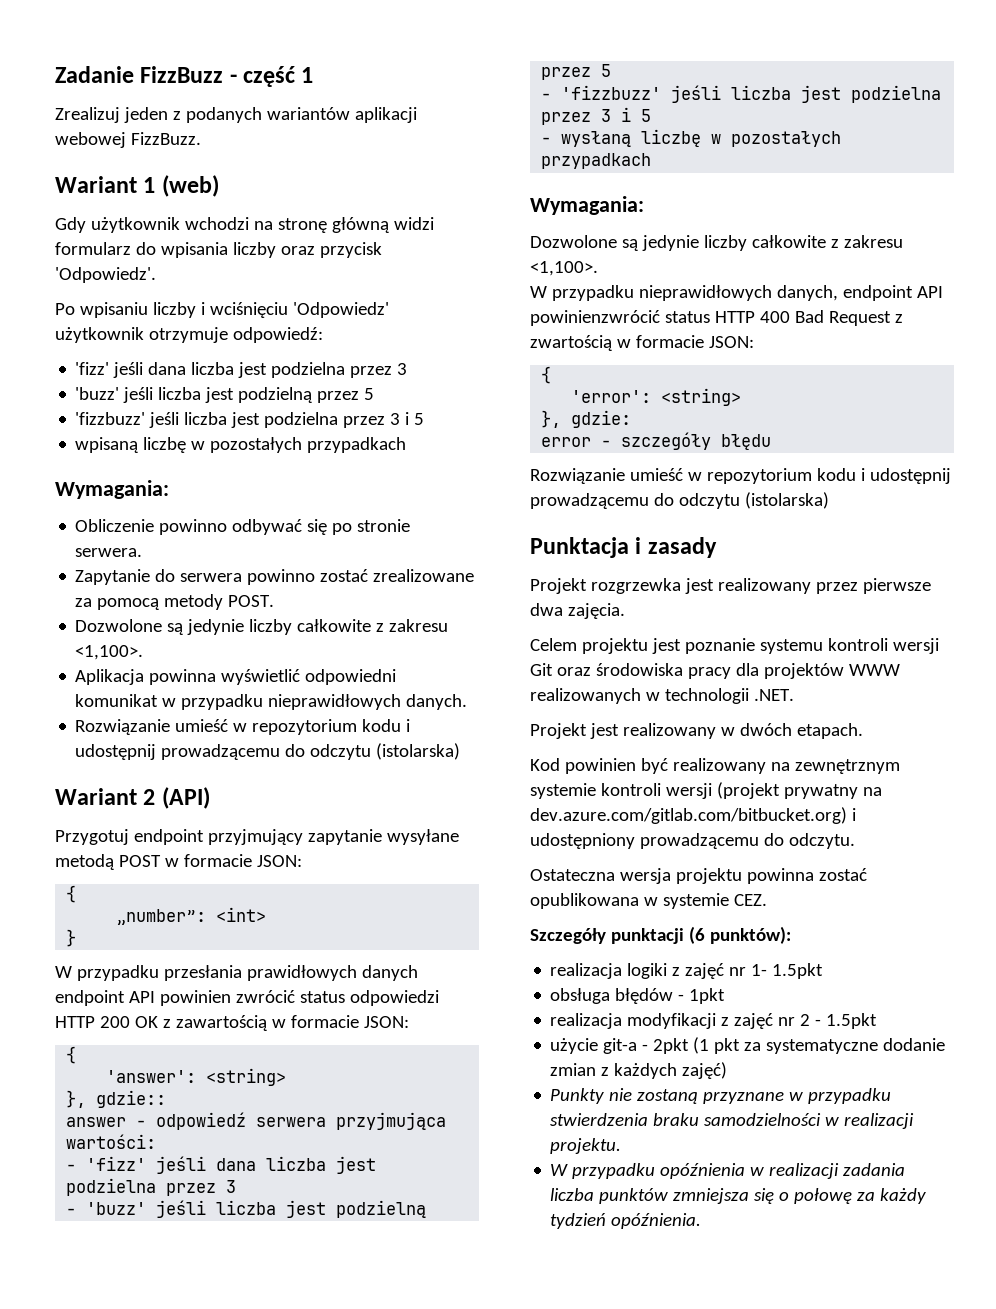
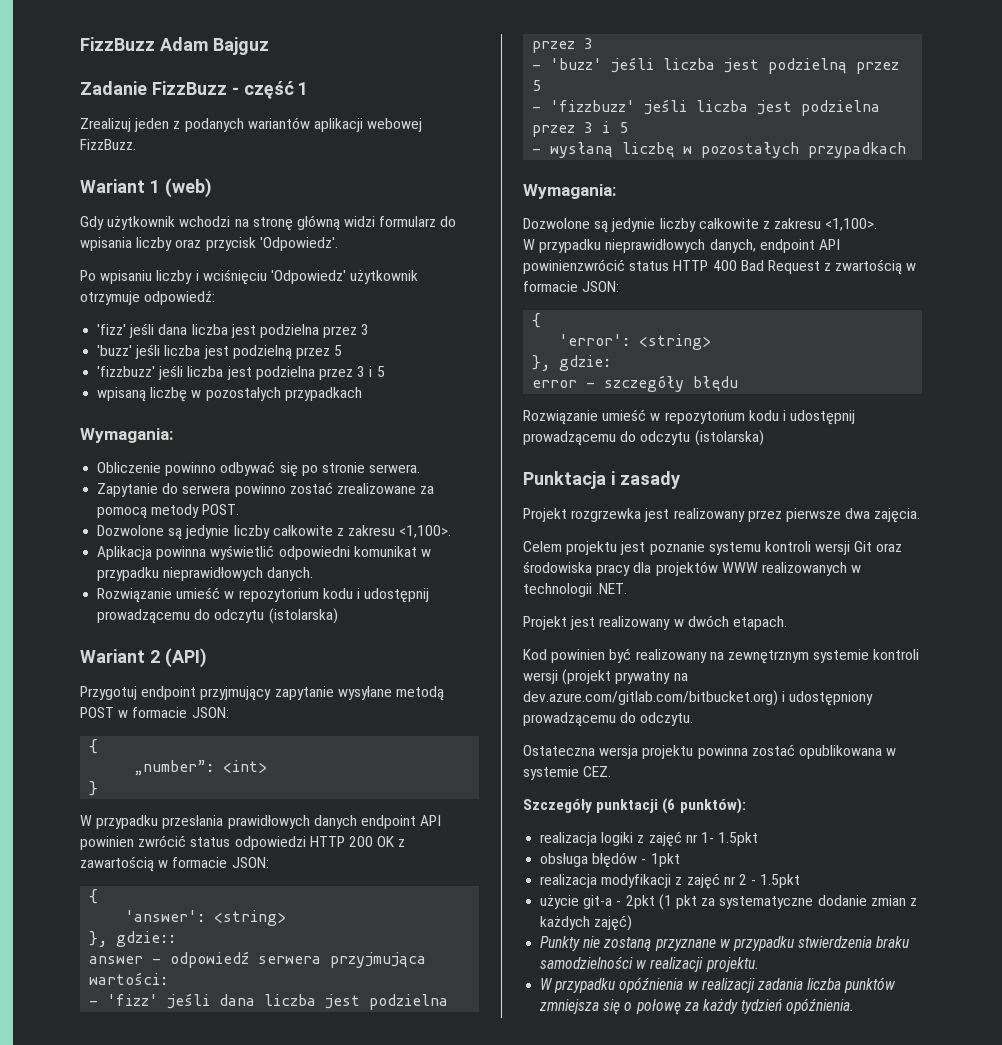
+ FizzBuzz Adam Bajguz

